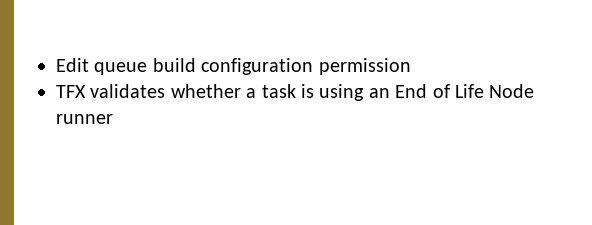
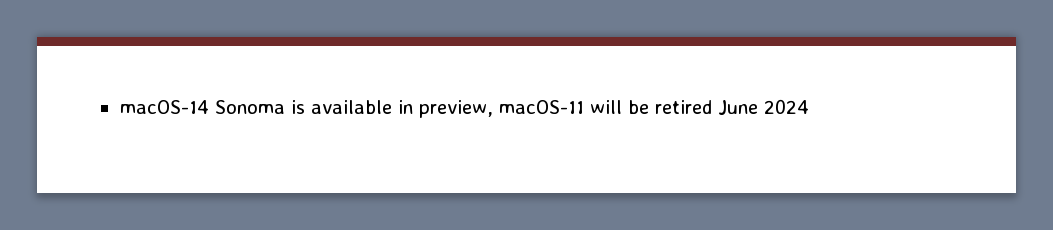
- Edit queue build configuration permission
- TFX validates whether a task is using an End of Life Node runner
+ macOS-14 Sonoma is available in preview, macOS-11 will be retired June 2024

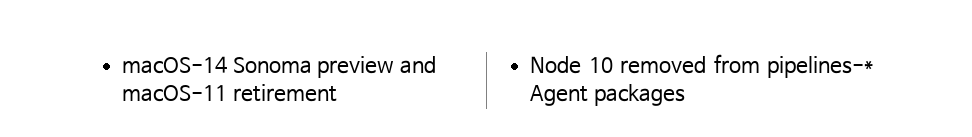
- macOS-14 Sonoma is available in preview, macOS-11 will be retired June 2024
+ macOS-14 Sonoma preview and macOS-11 retirement
+ Node 10 removed from pipelines-* Agent packages

